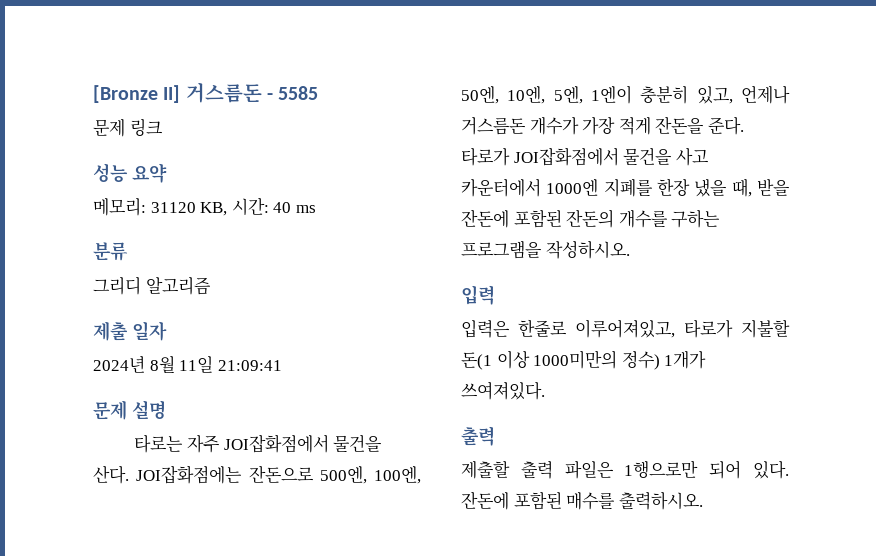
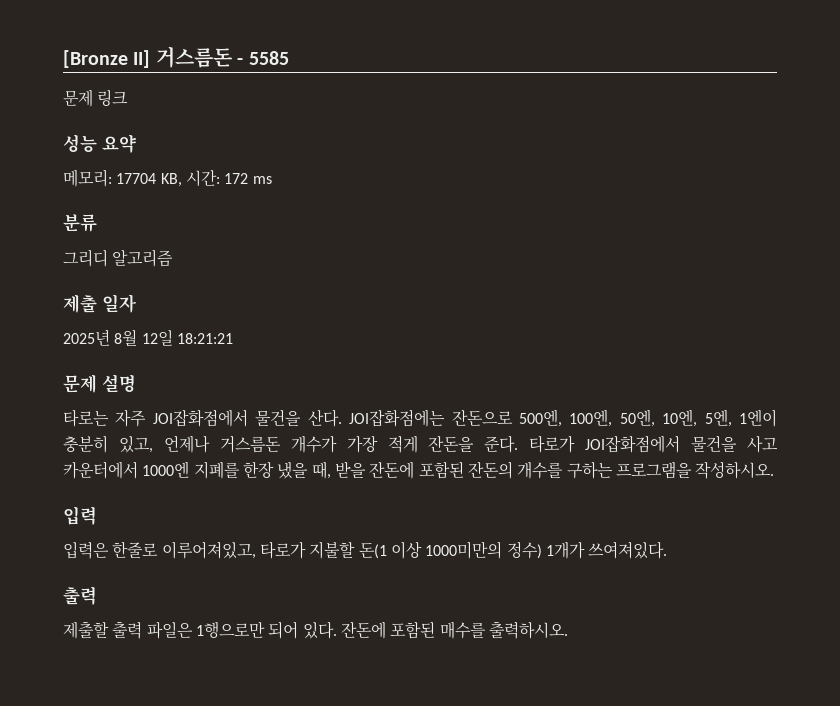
- 메모리: 31120 KB, 시간: 40 ms
+ 메모리: 17704 KB, 시간: 172 ms
- 2024년 8월 11일 21:09:41
+ 2025년 8월 12일 18:21:21

